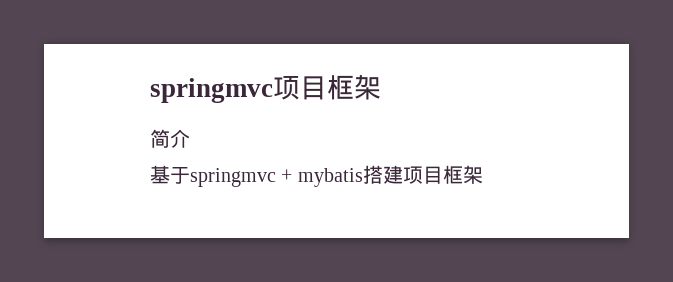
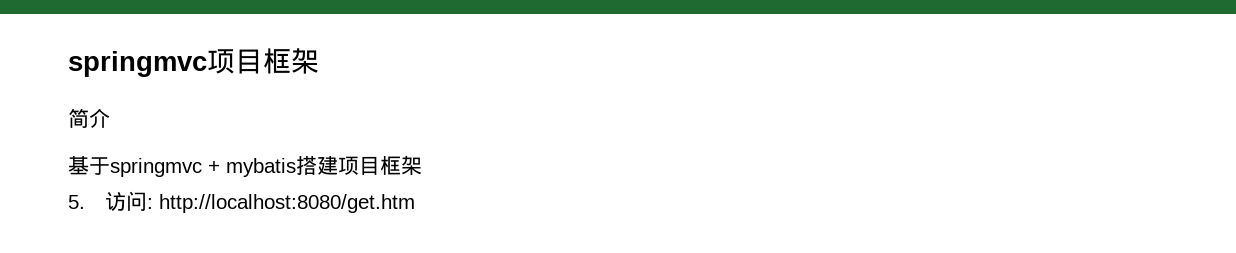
+ 5.访问: http://localhost:8080/get.htm

